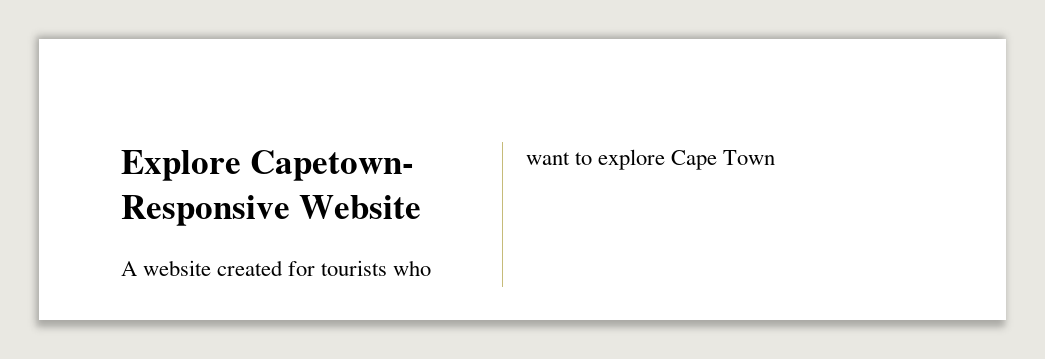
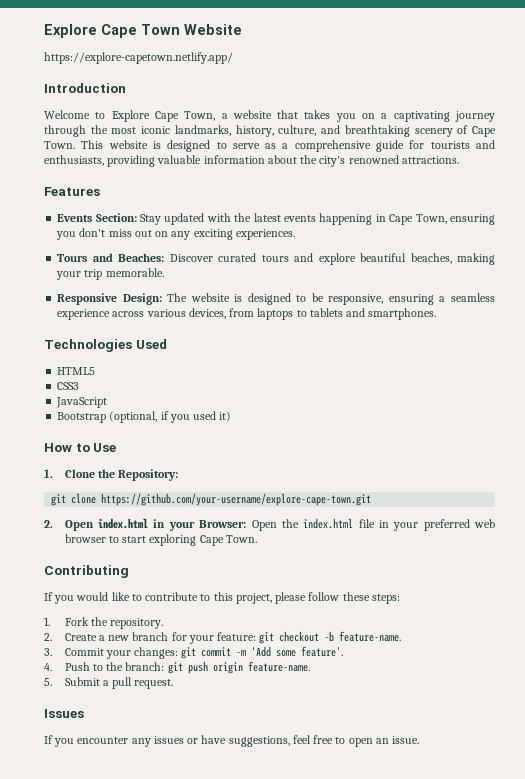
- Explore Capetown- Responsive Website
+ Explore Cape Town Website
- A website created for tourists who want to explore Cape Town
+ https://explore-capetown.netlify.app/
+ Introduction
+ Welcome to Explore Cape Town, a website that takes you on a captivating journey through the most iconic landmarks, history, culture, and breathtaking scenery of Cape Town. This website is designed to serve as a comprehensive guide for tourists and enthusiasts, providing valuable information about the city's renowned attractions.
+ Features
+ Events Section: Stay updated with the latest events happening in Cape Town, ensuring you don't miss out on any exciting experiences.
+ Tours and Beaches: Discover curated tours and explore beautiful beaches, making your trip memorable.
+ Responsive Design: The website is designed to be responsive, ensuring a seamless experience across various devices, from laptops to tablets and smartphones.
+ Technologies Used
+ HTML5
+ CSS3
+ JavaScript
+ Bootstrap (optional, if you used it)
+ How to Use
+ 1. Clone the Repository:
+ git clone https://github.com/your-username/explore-cape-town.git
+ 2. Open index.html in your Browser: Open the index.html file in your preferred web browser to start exploring Cape Town.
+ Contributing
+ If you would like to contribute to this project, please follow these steps:
+ 1. Fork the repository.
+ 2. Create a new branch for your feature: git checkout -b feature-name.
+ 3. Commit your changes: git commit -m 'Add some feature'.
+ 4. Push to the branch: git push origin feature-name.
+ 5. Submit a pull request.
+ Issues
+ If you encounter any issues or have suggestions, feel free to open an issue.

